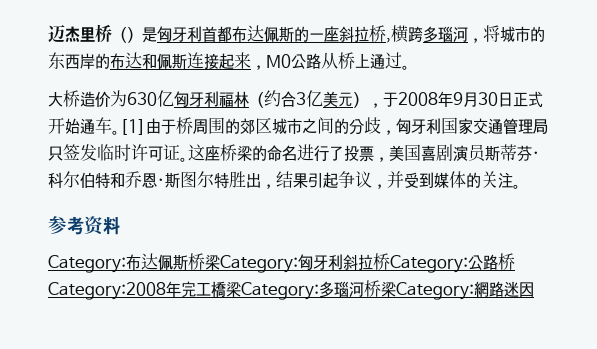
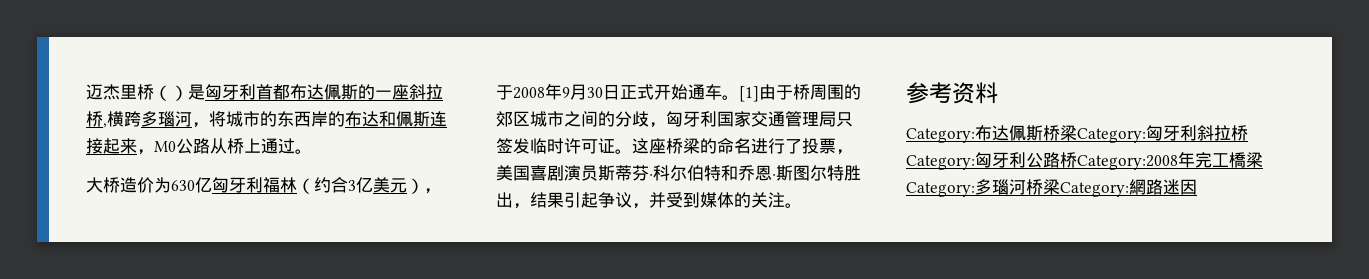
- Category:布达佩斯桥梁Category:匈牙利斜拉桥Category:公路桥Category:2008年完工橋梁Category:多瑙河桥梁Category:網路迷因
+ Category:布达佩斯桥梁Category:匈牙利斜拉桥Category:匈牙利公路桥Category:2008年完工橋梁Category:多瑙河桥梁Category:網路迷因

